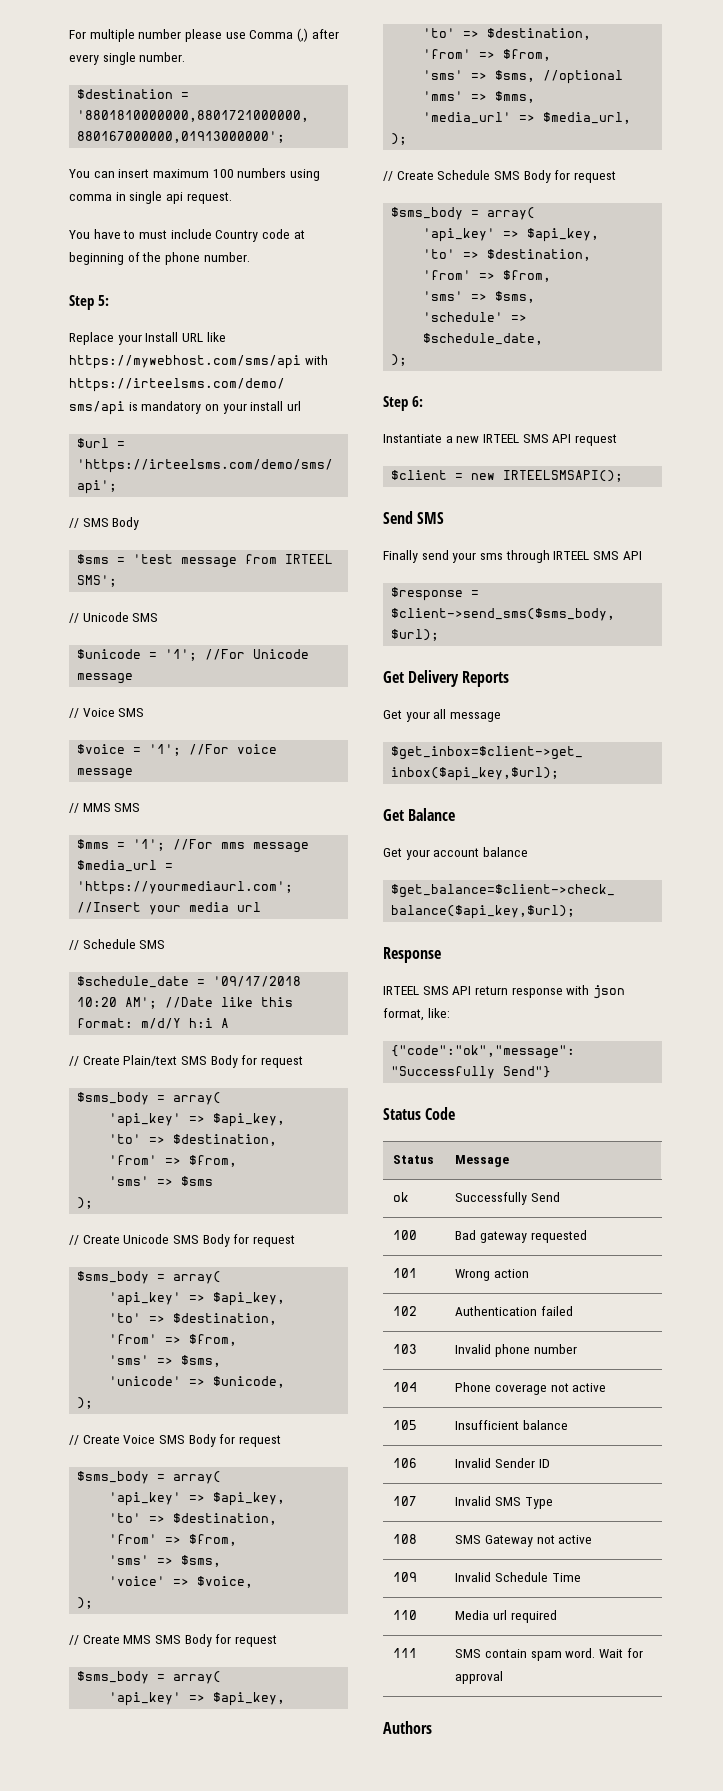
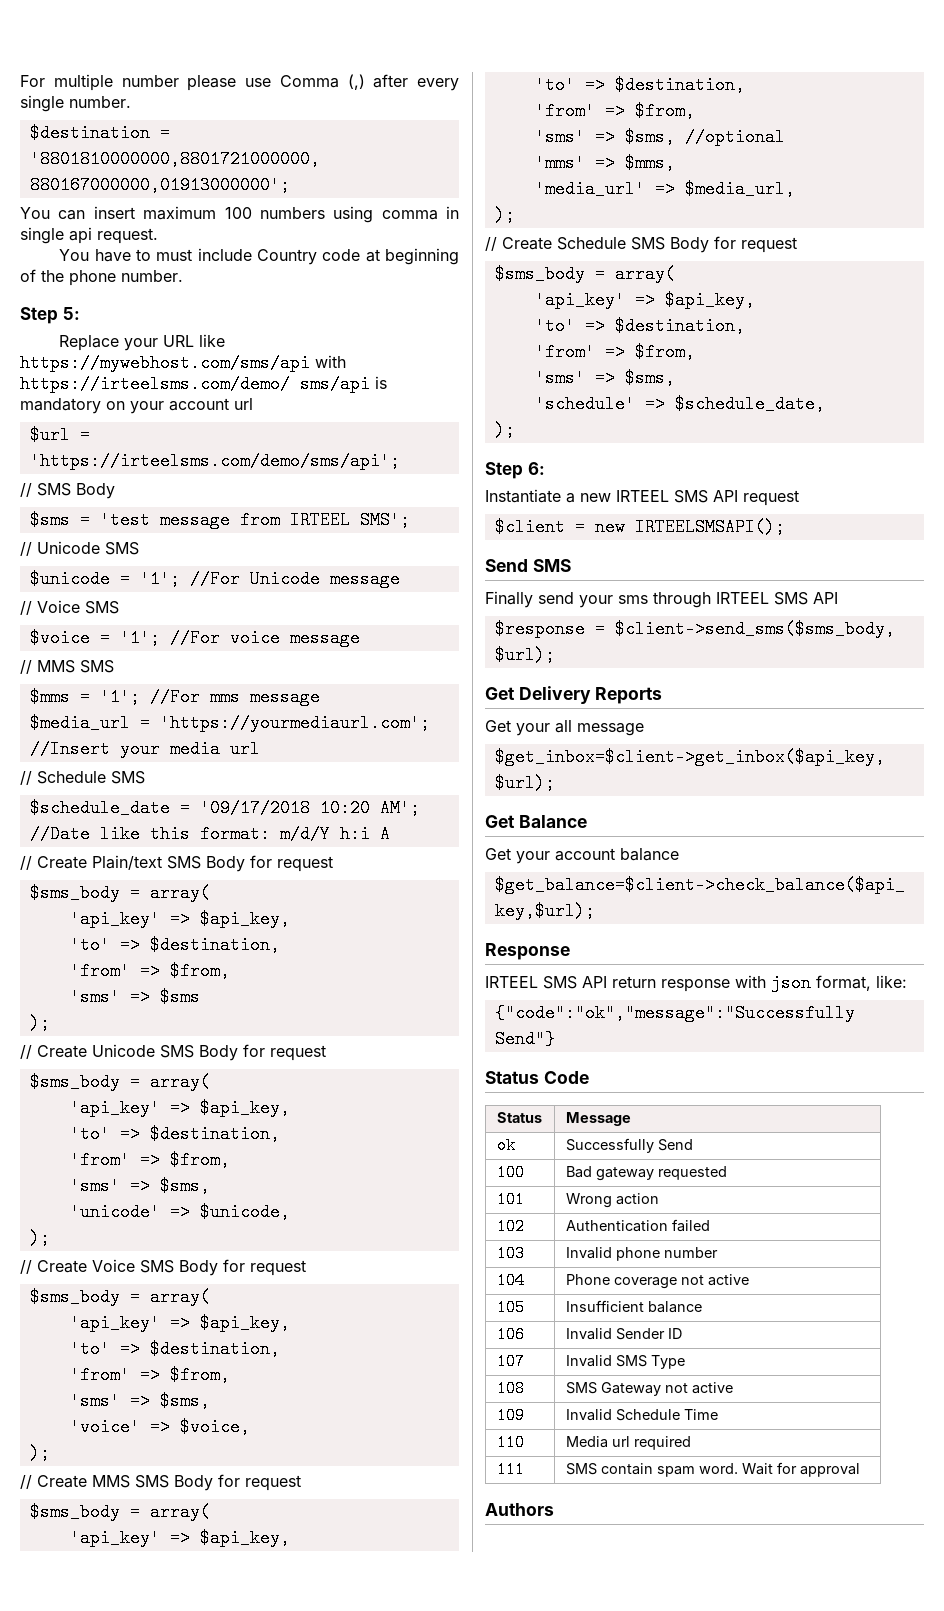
- Replace your Install URL like https://mywebhost.com/sms/api with https://irteelsms.com/demo/ sms/api is mandatory on your install url
+ Replace your URL like https://mywebhost.com/sms/api with https://irteelsms.com/demo/ sms/api is mandatory on your account url

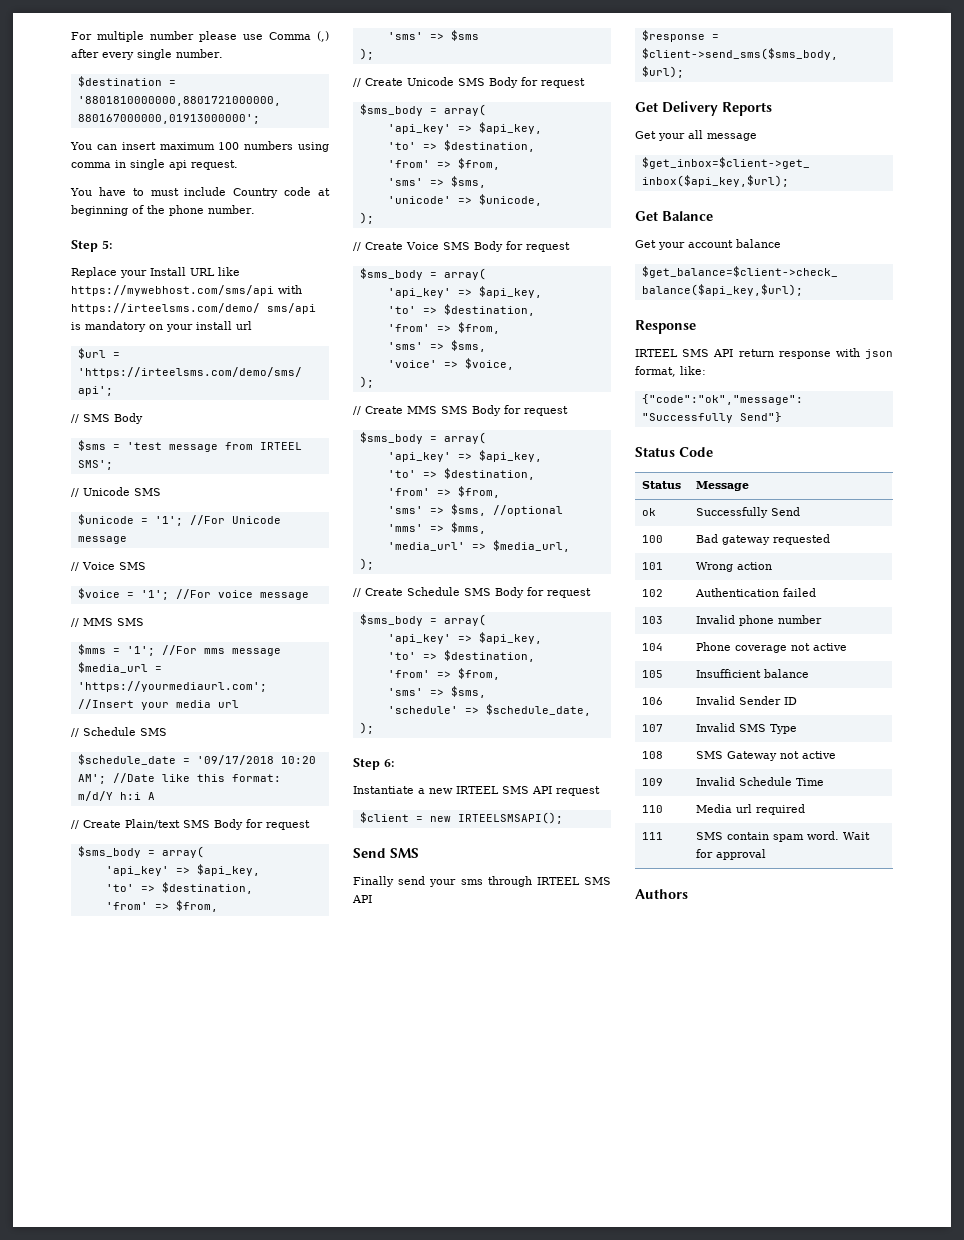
- Replace your URL like https://mywebhost.com/sms/api with https://irteelsms.com/demo/ sms/api is mandatory on your account url
+ Replace your Install URL like https://mywebhost.com/sms/api with https://irteelsms.com/demo/ sms/api is mandatory on your install url

